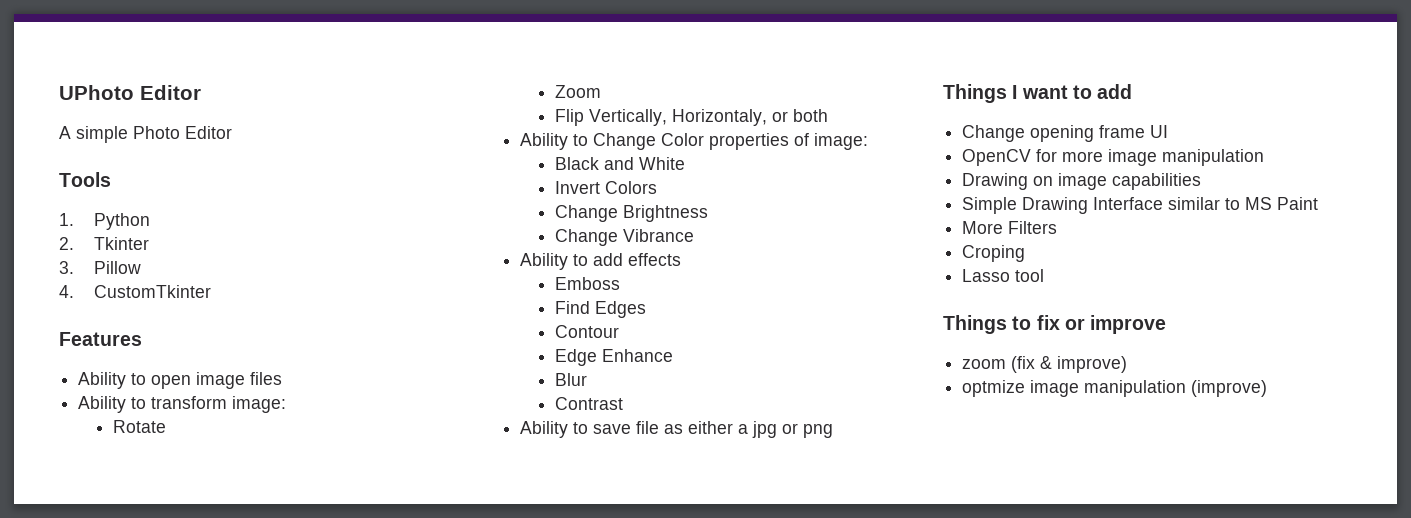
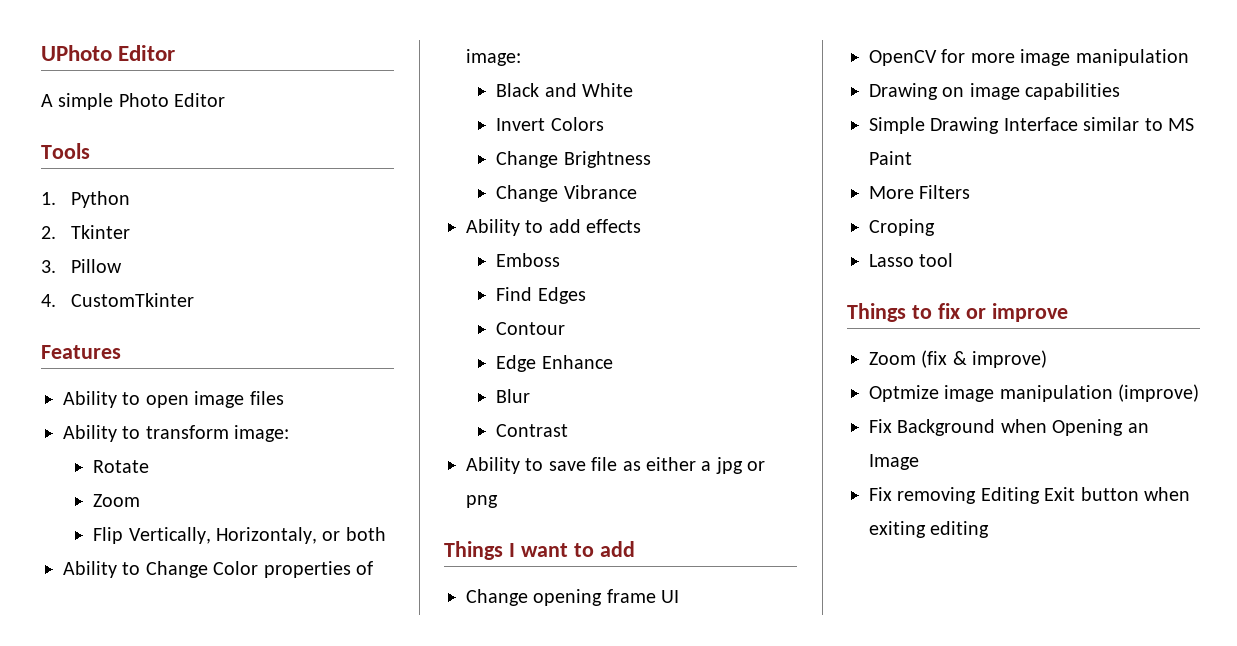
- zoom (fix & improve)
+ Zoom (fix & improve)
- optmize image manipulation (improve)
+ Optmize image manipulation (improve)
+ Fix Background when Opening an Image
+ Fix removing Editing Exit button when exiting editing

